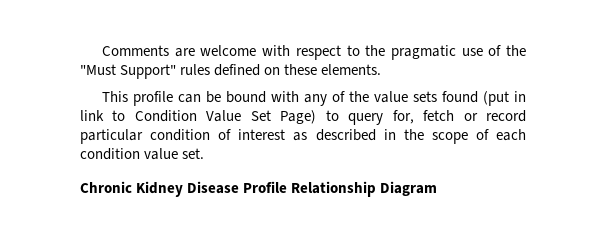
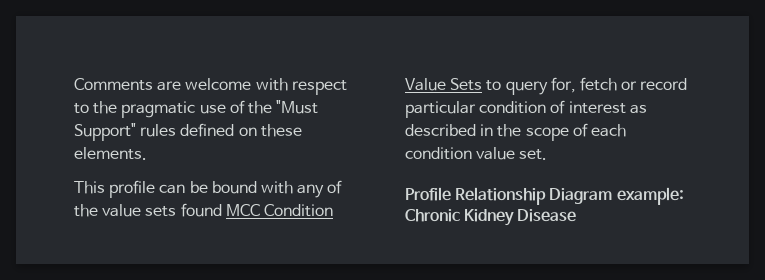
- This profile can be bound with any of the value sets found (put in link to Condition Value Set Page) to query for, fetch or record particular condition of interest as described in the scope of each condition value set.
+ This profile can be bound with any of the value sets found MCC Condition Value Sets to query for, fetch or record particular condition of interest as described in the scope of each condition value set.
- Chronic Kidney Disease Profile Relationship Diagram
+ Profile Relationship Diagram example: Chronic Kidney Disease

